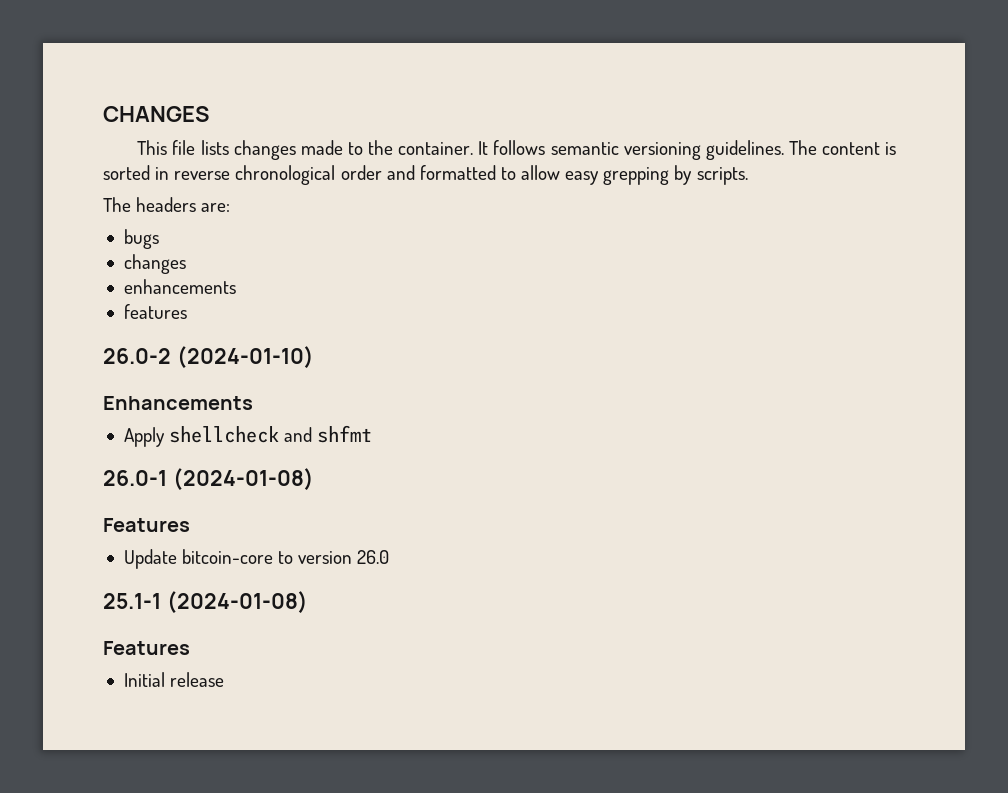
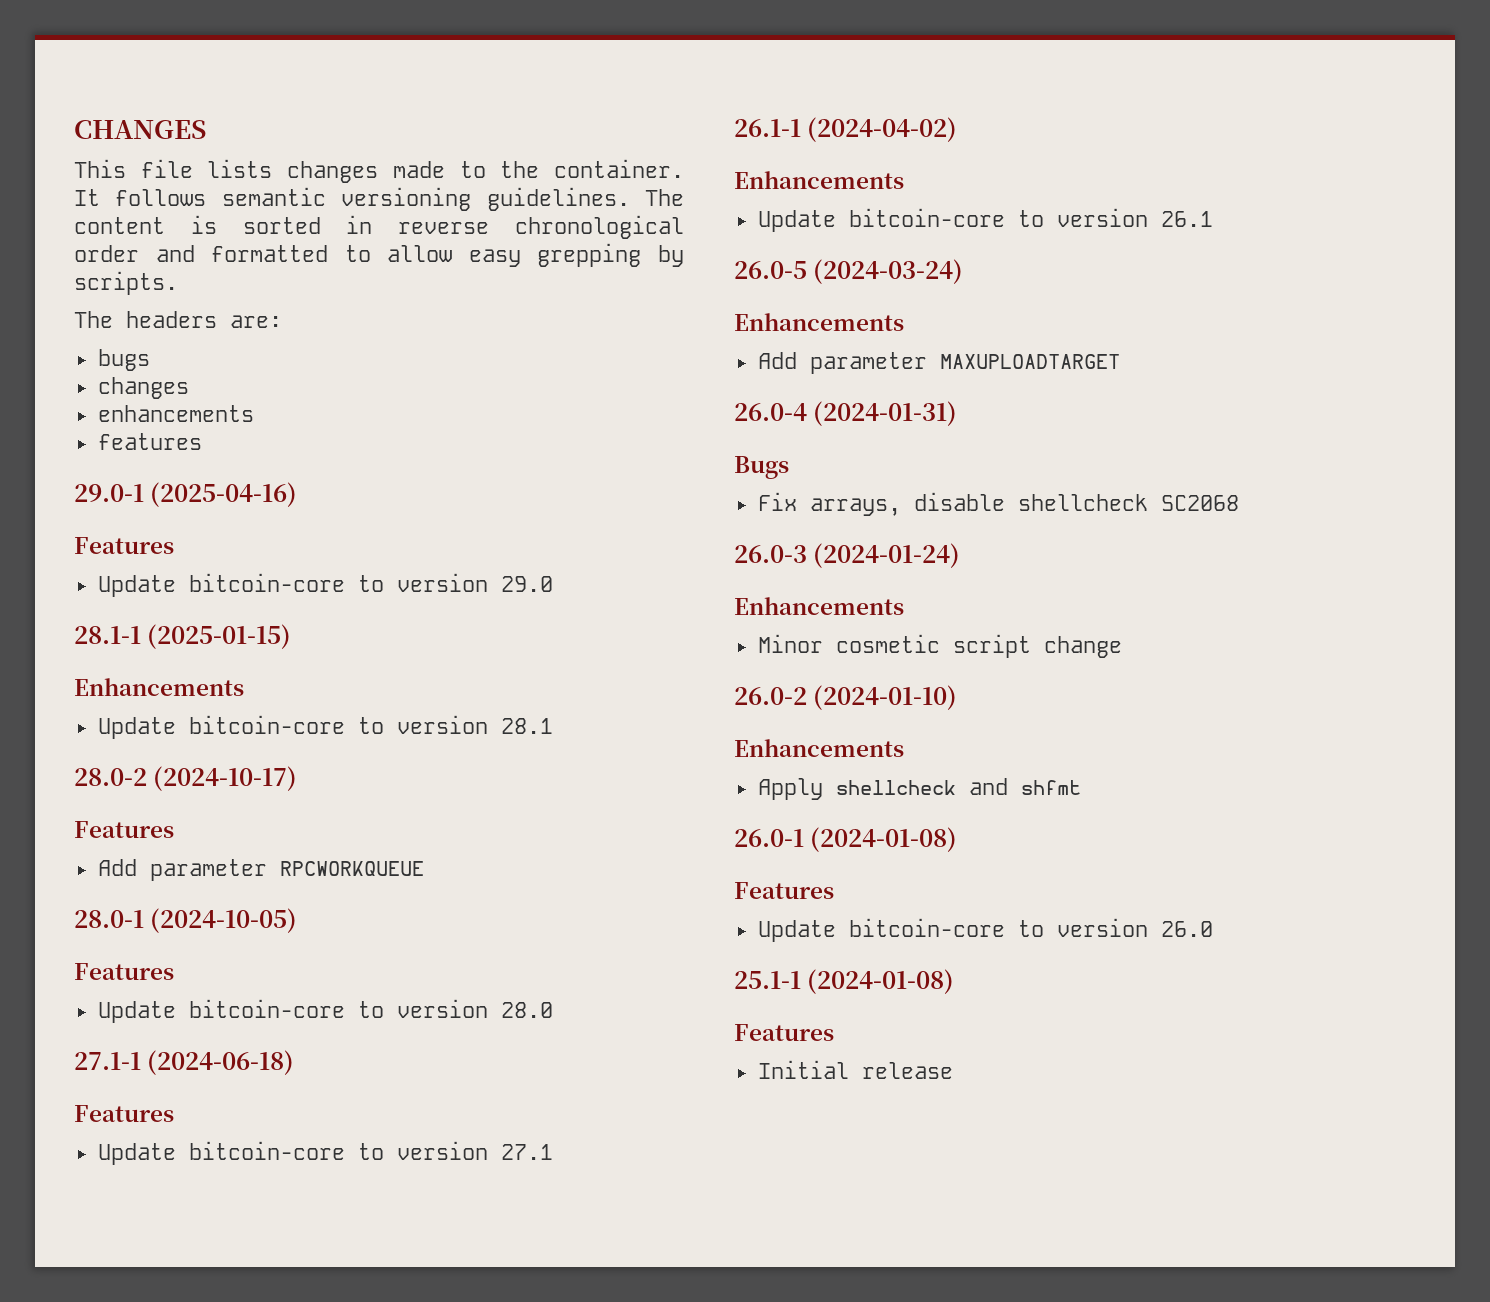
+ 29.0-1 (2025-04-16)
+ Features
+ Update bitcoin-core to version 29.0
+ 28.1-1 (2025-01-15)
+ Enhancements
+ Update bitcoin-core to version 28.1
+ 28.0-2 (2024-10-17)
+ Features
+ Add parameter RPCWORKQUEUE
+ 28.0-1 (2024-10-05)
+ Features
+ Update bitcoin-core to version 28.0
+ 27.1-1 (2024-06-18)
+ Features
+ Update bitcoin-core to version 27.1
+ 26.1-1 (2024-04-02)
+ Enhancements
+ Update bitcoin-core to version 26.1
+ 26.0-5 (2024-03-24)
+ Enhancements
+ Add parameter MAXUPLOADTARGET
+ 26.0-4 (2024-01-31)
+ Bugs
+ Fix arrays, disable shellcheck SC2068
+ 26.0-3 (2024-01-24)
+ Enhancements
+ Minor cosmetic script change

